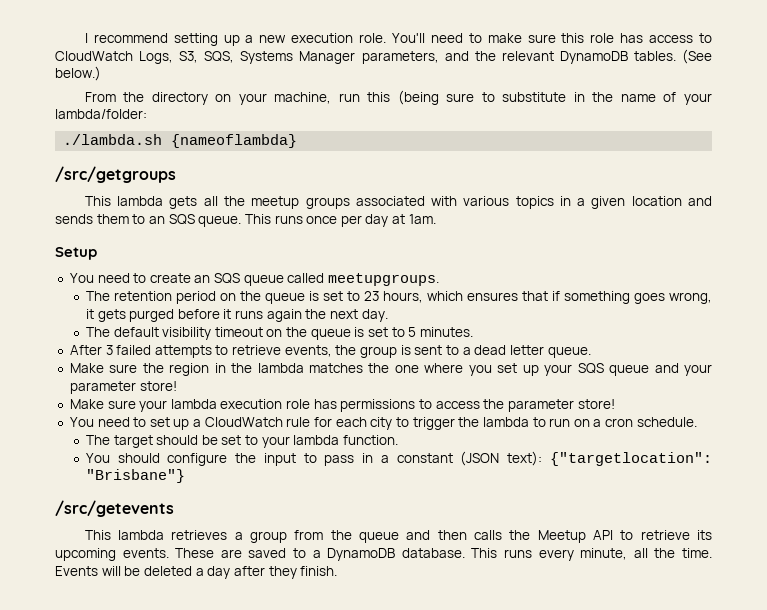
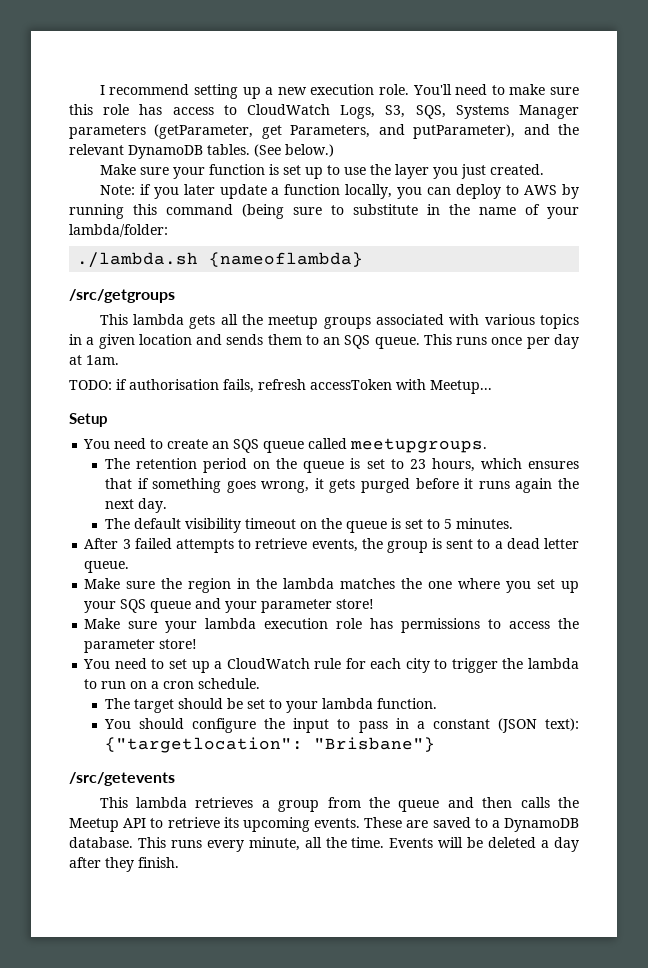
- You'll need to make sure this role has access to CloudWatch Logs, S3, SQS, Systems Manager parameters, and the relevant DynamoDB tables.
+ You'll need to make sure this role has access to CloudWatch Logs, S3, SQS, Systems Manager parameters (getParameter, get Parameters, and putParameter), and the relevant DynamoDB tables.
- From the directory on your machine, run this (being sure to substitute in the name of your lambda/folder:
+ Make sure your function is set up to use the layer you just created.
+ Note: if you later update a function locally, you can deploy to AWS by running this command (being sure to substitute in the name of your lambda/folder:
+ TODO: if authorisation fails, refresh accessToken with Meetup...

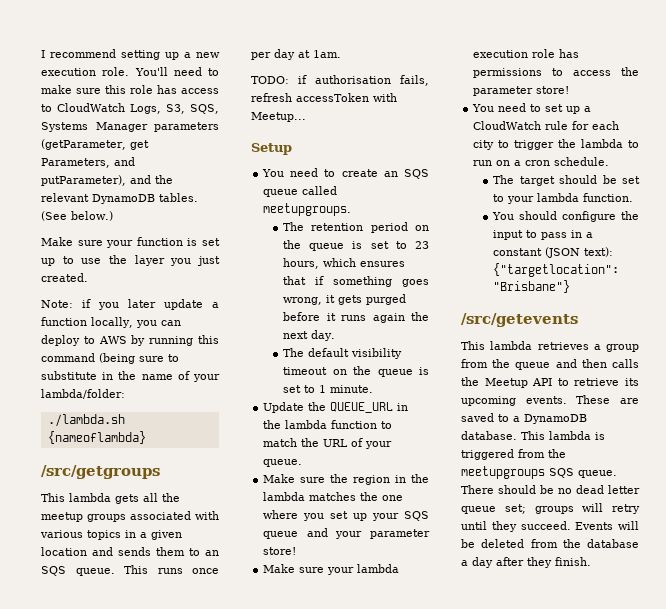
- The default visibility timeout on the queue is set to 5 minutes.
- After 3 failed attempts to retrieve events, the group is sent to a dead letter queue.
+ The default visibility timeout on the queue is set to 1 minute.
+ Update the QUEUE_URL in the lambda function to match the URL of your queue.
- This runs every minute, all the time.
+ This lambda is triggered from the meetupgroups SQS queue. There should be no dead letter queue set; groups will retry until they succeed.
- Events will be deleted a day after they finish.
+ Events will be deleted from the database a day after they finish.

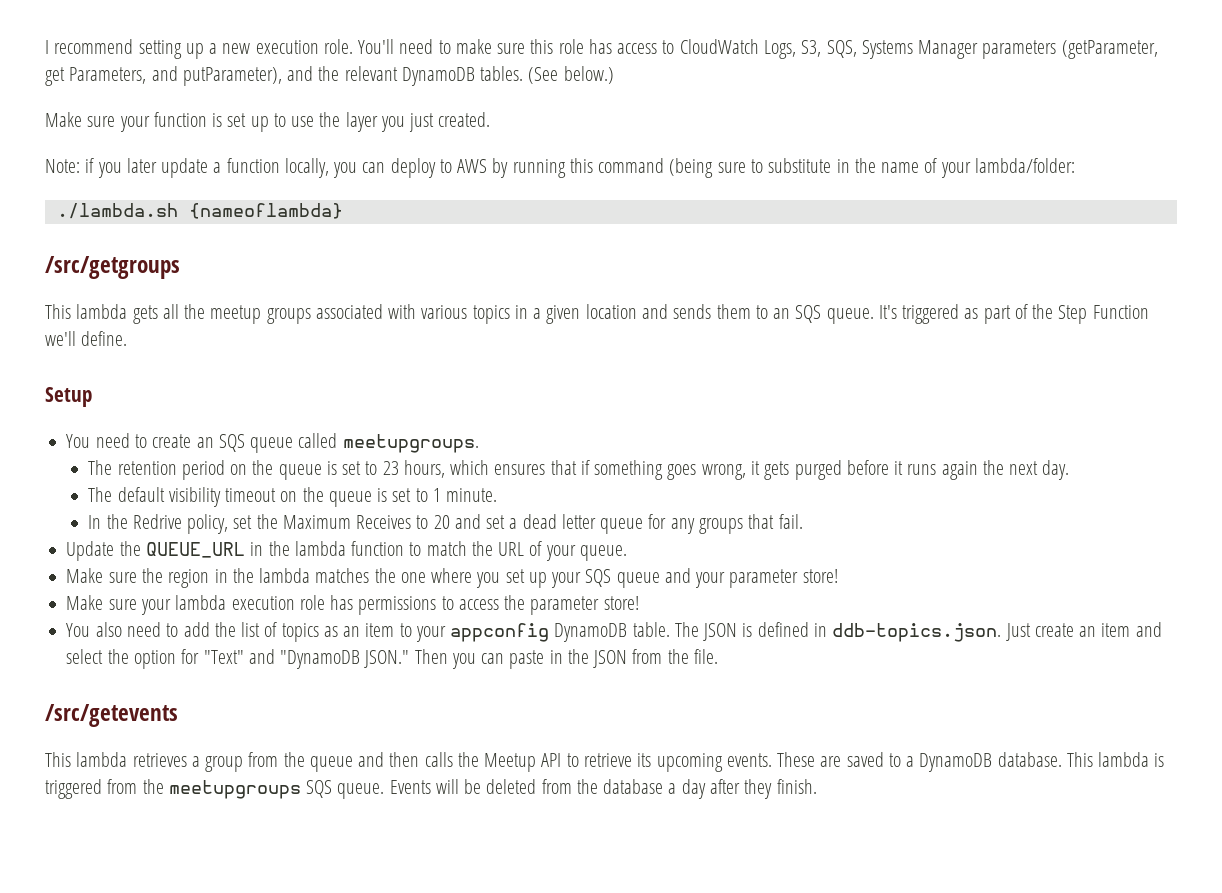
- This runs once per day at 1am.
- TODO: if authorisation fails, refresh accessToken with Meetup...
+ It's triggered as part of the Step Function we'll define.
+ In the Redrive policy, set the Maximum Receives to 20 and set a dead letter queue for any groups that fail.
- You need to set up a CloudWatch rule for each city to trigger the lambda to run on a cron schedule.
- The target should be set to your lambda function.
- You should configure the input to pass in a constant (JSON text): {"targetlocation": "Brisbane"}
+ You also need to add the list of topics as an item to your appconfig DynamoDB table. The JSON is defined in ddb-topics.json. Just create an item and select the option for "Text" and "DynamoDB JSON." Then you can paste in the JSON from the file.
- There should be no dead letter queue set; groups will retry until they succeed.

